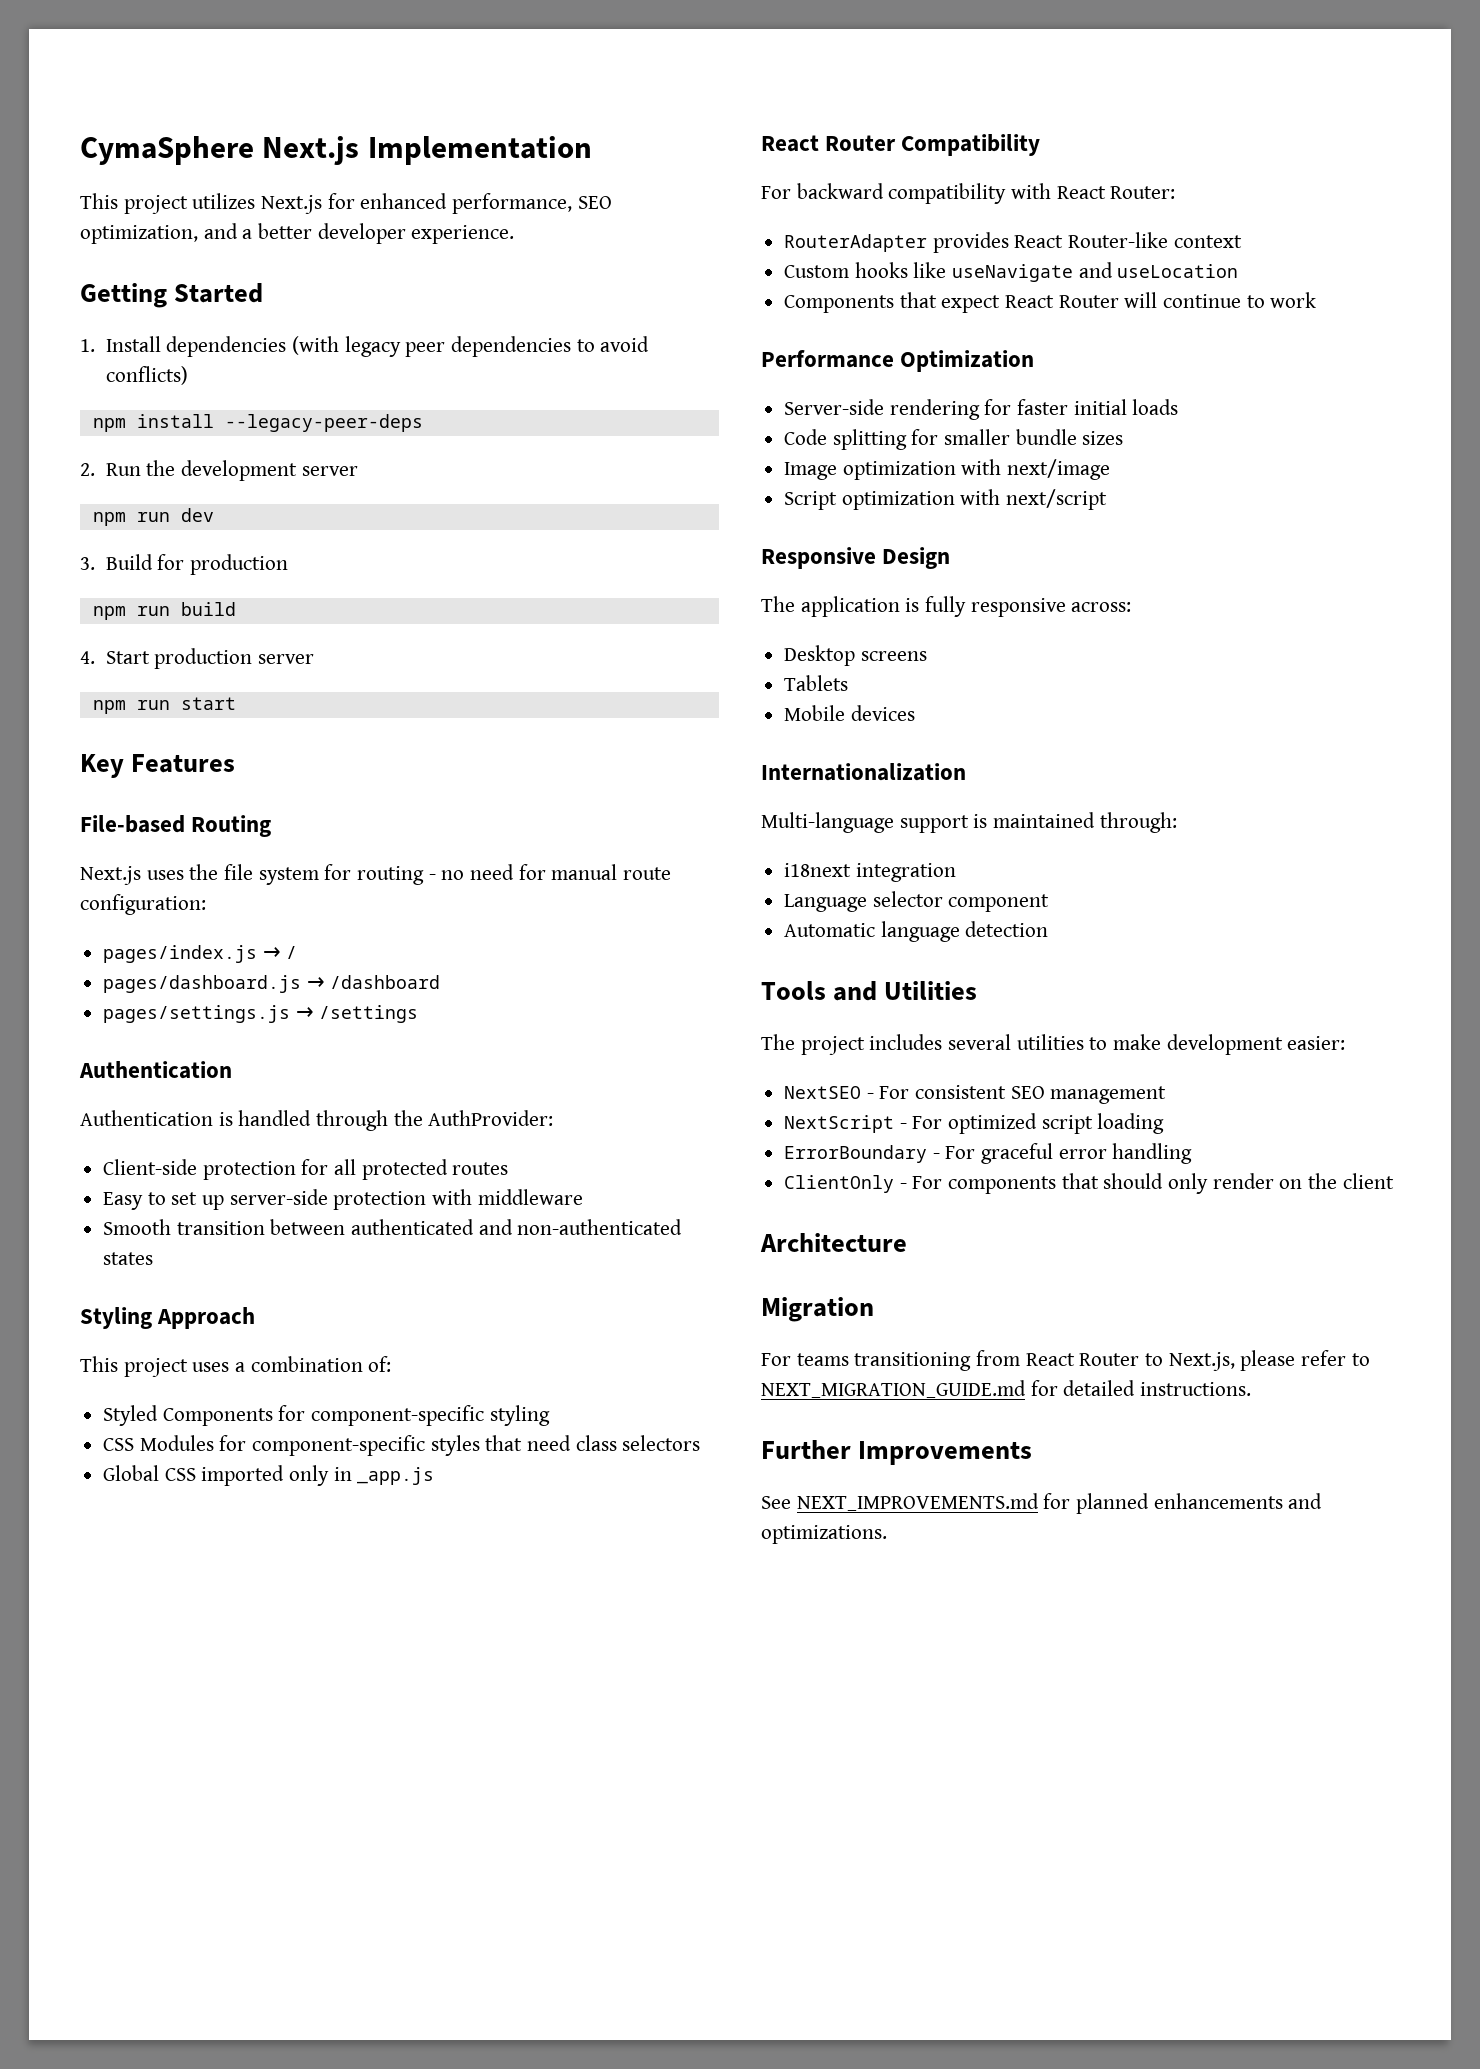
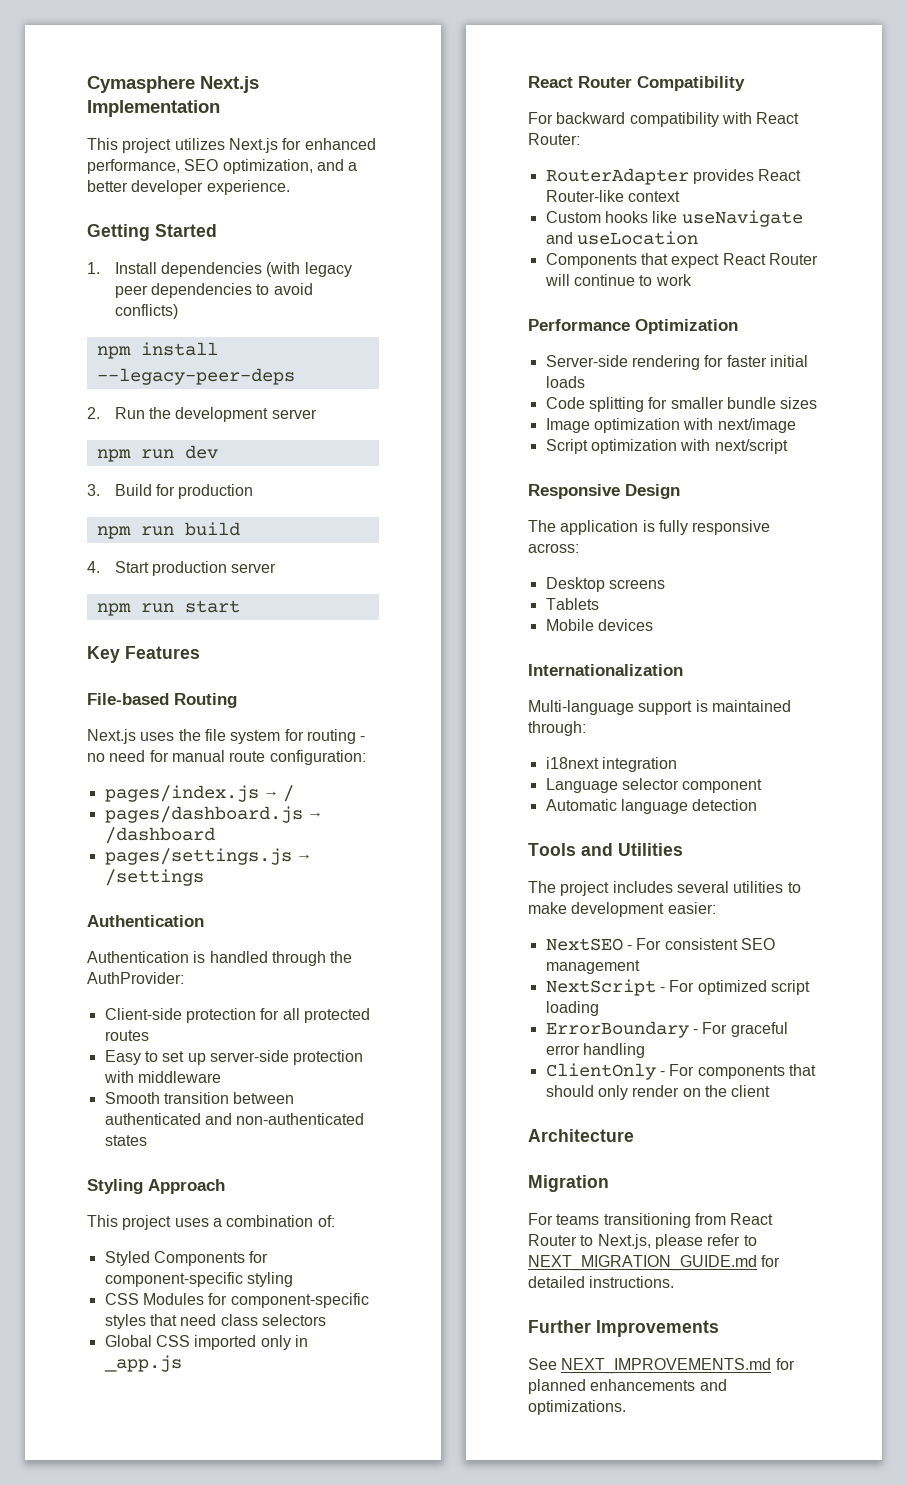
- CymaSphere Next.js Implementation
+ Cymasphere Next.js Implementation

